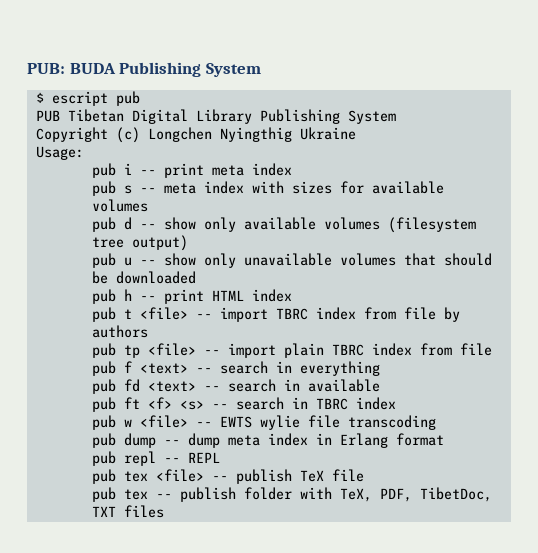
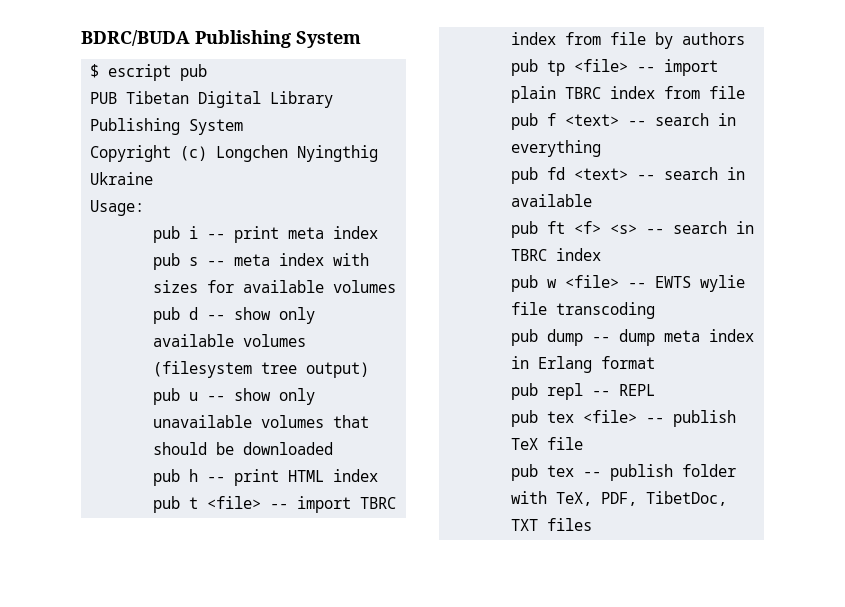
- PUB: BUDA Publishing System
+ BDRC/BUDA Publishing System

